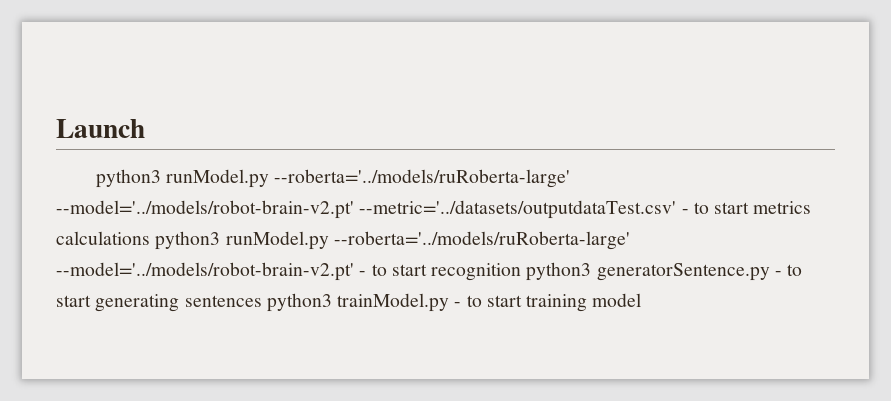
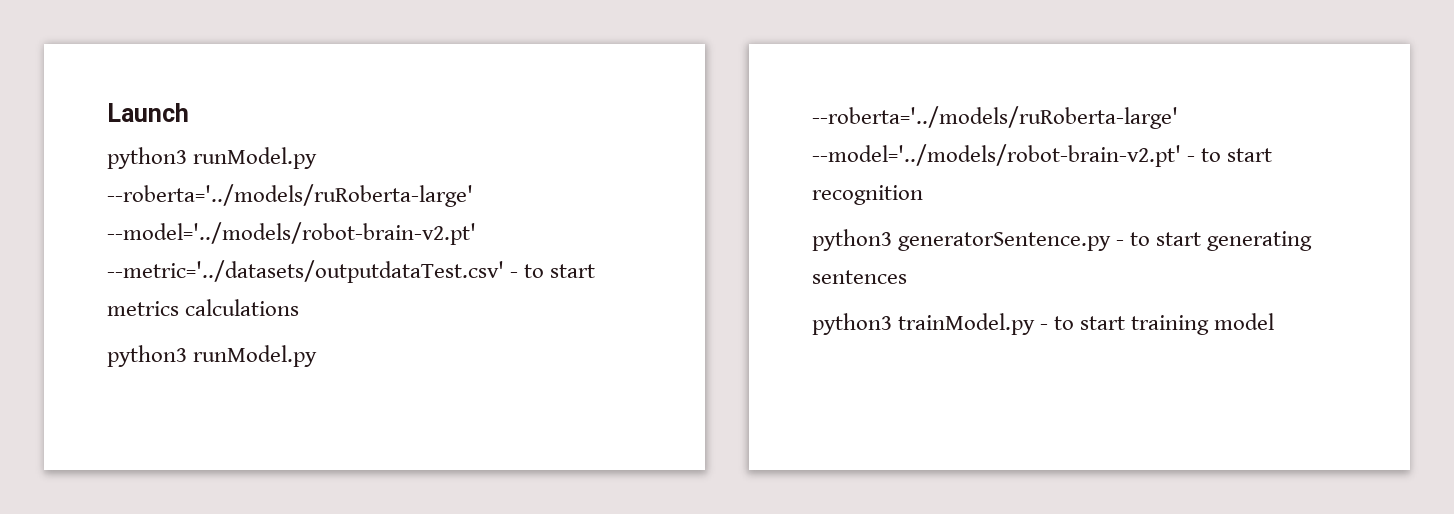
- python3 runModel.py --roberta='../models/ruRoberta-large' --model='../models/robot-brain-v2.pt' --metric='../datasets/outputdataTest.csv' - to start metrics calculations python3 runModel.py --roberta='../models/ruRoberta-large' --model='../models/robot-brain-v2.pt' - to start recognition python3 generatorSentence.py - to start generating sentences python3 trainModel.py - to start training model
+ python3 runModel.py --roberta='../models/ruRoberta-large' --model='../models/robot-brain-v2.pt' --metric='../datasets/outputdataTest.csv' - to start metrics calculations
+ python3 runModel.py --roberta='../models/ruRoberta-large' --model='../models/robot-brain-v2.pt' - to start recognition
+ python3 generatorSentence.py - to start generating sentences
+ python3 trainModel.py - to start training model

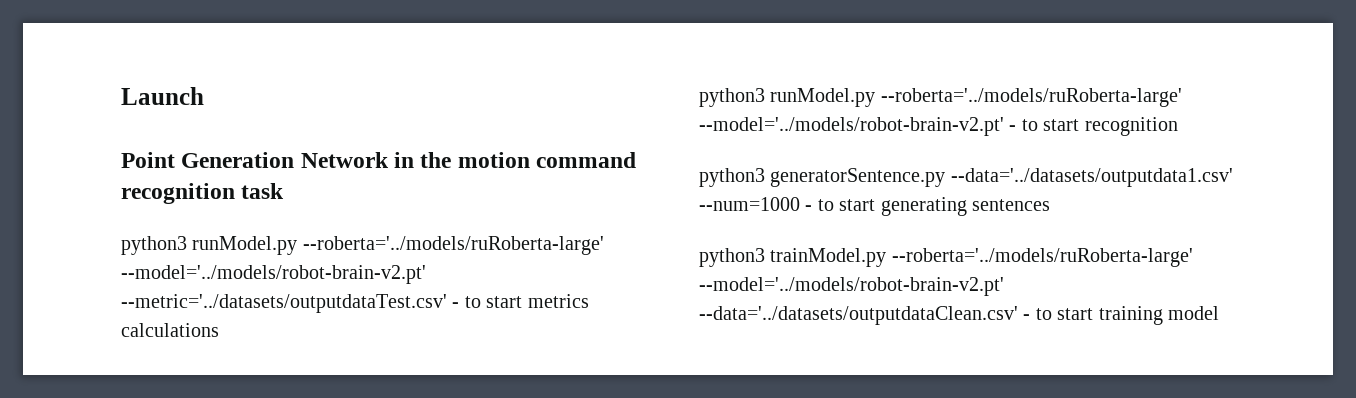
+ Point Generation Network in the motion command recognition task
- python3 generatorSentence.py - to start generating sentences
+ python3 generatorSentence.py --data='../datasets/outputdata1.csv' --num=1000 - to start generating sentences
- python3 trainModel.py - to start training model
+ python3 trainModel.py --roberta='../models/ruRoberta-large' --model='../models/robot-brain-v2.pt' --data='../datasets/outputdataClean.csv' - to start training model

